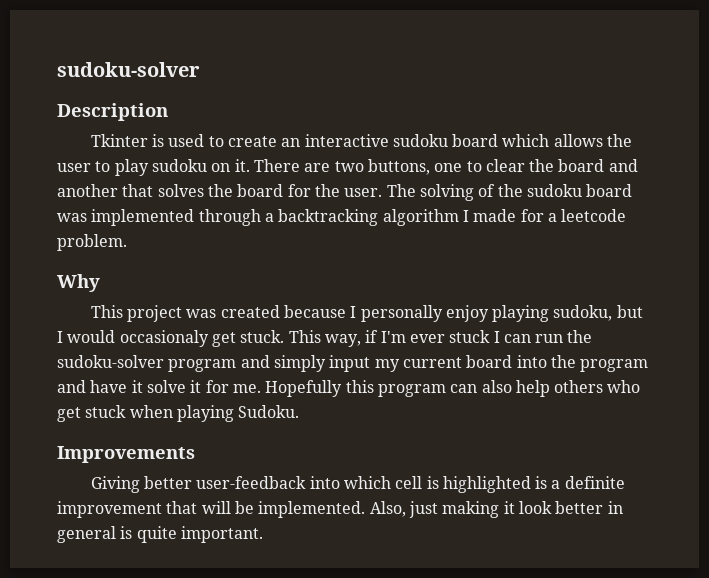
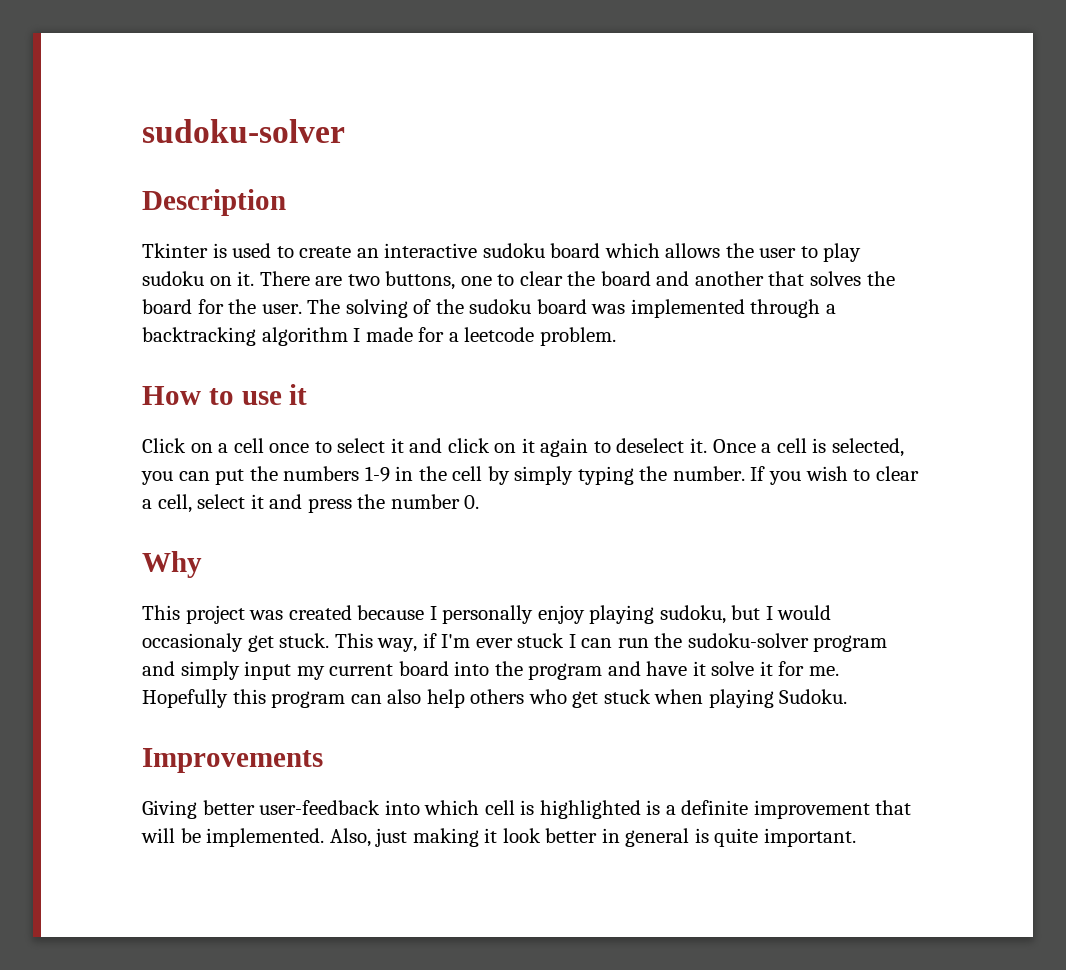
+ How to use it
+ Click on a cell once to select it and click on it again to deselect it. Once a cell is selected, you can put the numbers 1-9 in the cell by simply typing the number. If you wish to clear a cell, select it and press the number 0.

